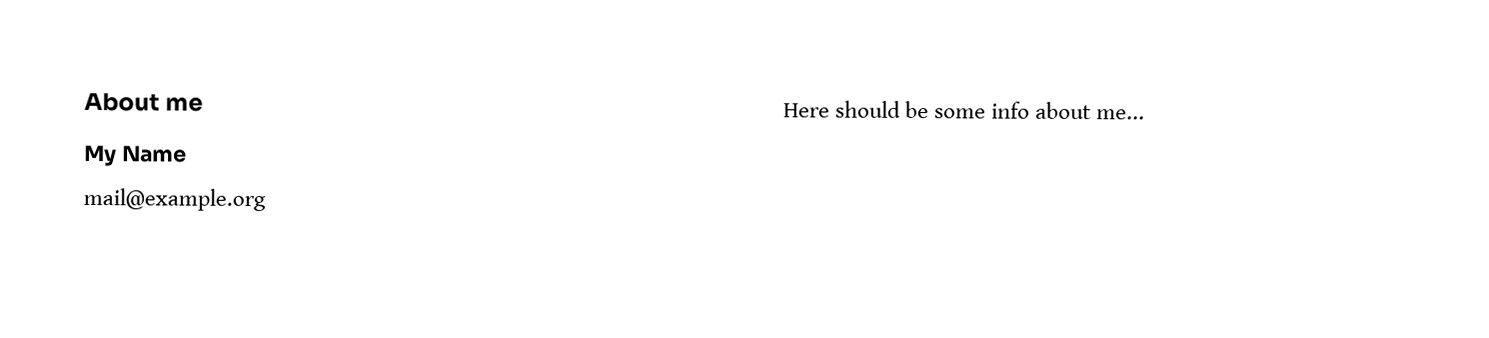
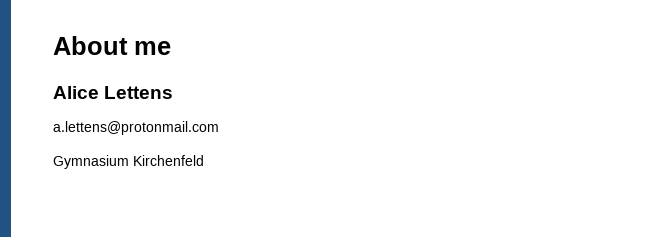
- My Name
- mail@example.org
- Here should be some info about me...
+ Alice Lettens
+ a.lettens@protonmail.com
+ Gymnasium Kirchenfeld

